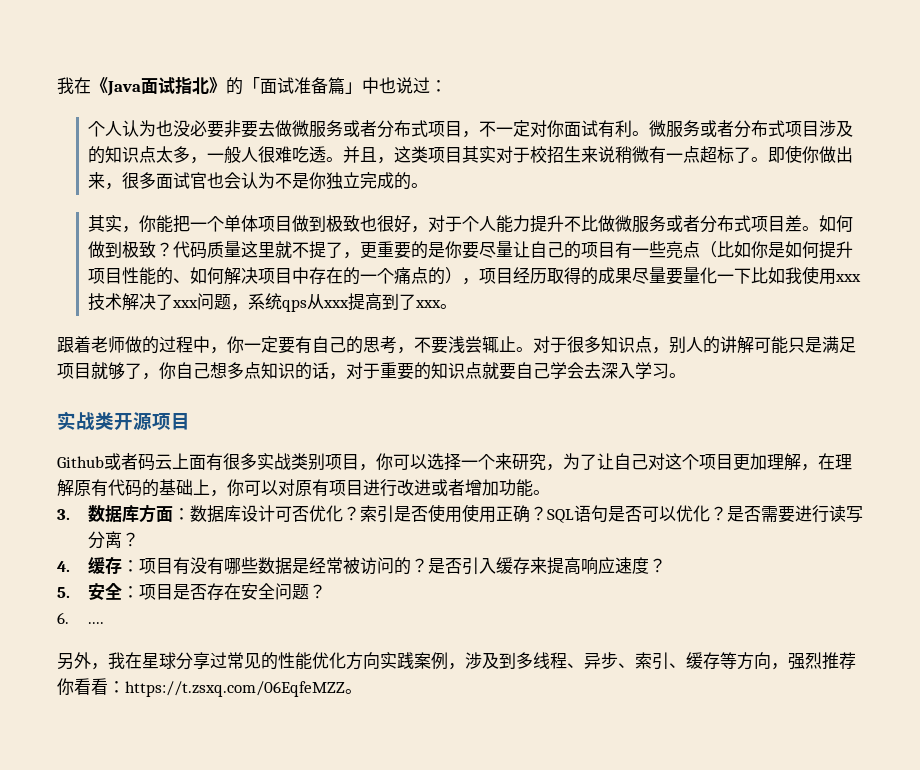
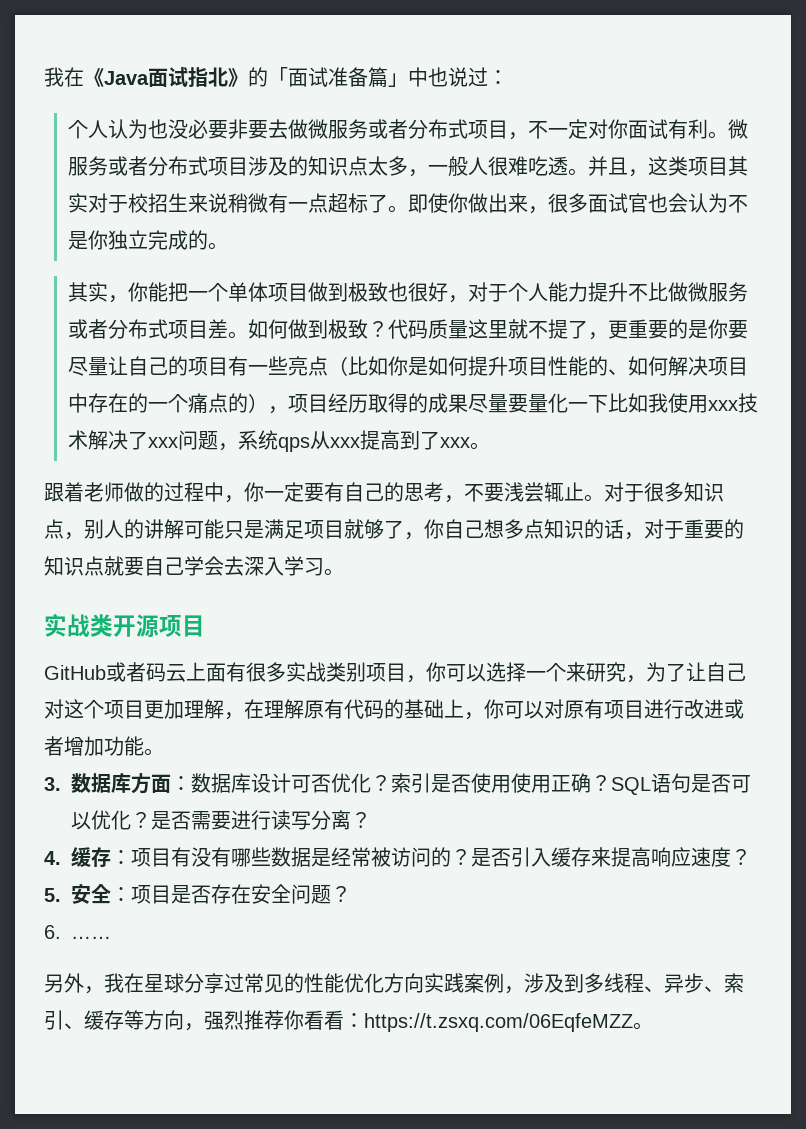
- Github或者码云上面有很多实战类别项目，你可以选择一个来研究，为了让自己对这个项目更加理解，在理解原有代码的基础上，你可以对原有项目进行改进或者增加功能。
+ GitHub或者码云上面有很多实战类别项目，你可以选择一个来研究，为了让自己对这个项目更加理解，在理解原有代码的基础上，你可以对原有项目进行改进或者增加功能。
- 6. ....
+ 6. ……

